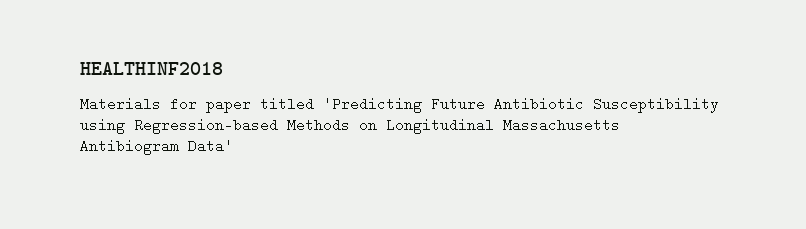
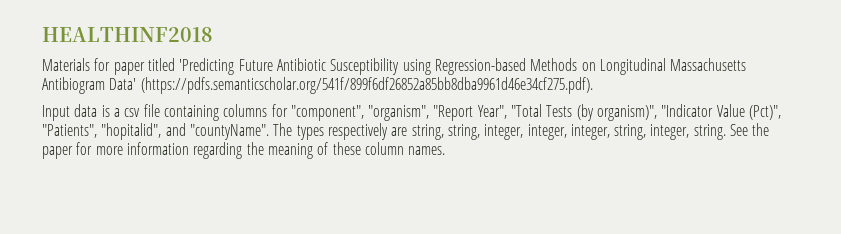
- Materials for paper titled 'Predicting Future Antibiotic Susceptibility using Regression-based Methods on Longitudinal Massachusetts Antibiogram Data'
+ Materials for paper titled 'Predicting Future Antibiotic Susceptibility using Regression-based Methods on Longitudinal Massachusetts Antibiogram Data' (https://pdfs.semanticscholar.org/541f/899f6df26852a85bb8dba9961d46e34cf275.pdf).
+ Input data is a csv file containing columns for "component", "organism", "Report Year", "Total Tests (by organism)", "Indicator Value (Pct)", "Patients", "hopitalid", and "countyName". The types respectively are string, string, integer, integer, integer, string, integer, string. See the paper for more information regarding the meaning of these column names.

